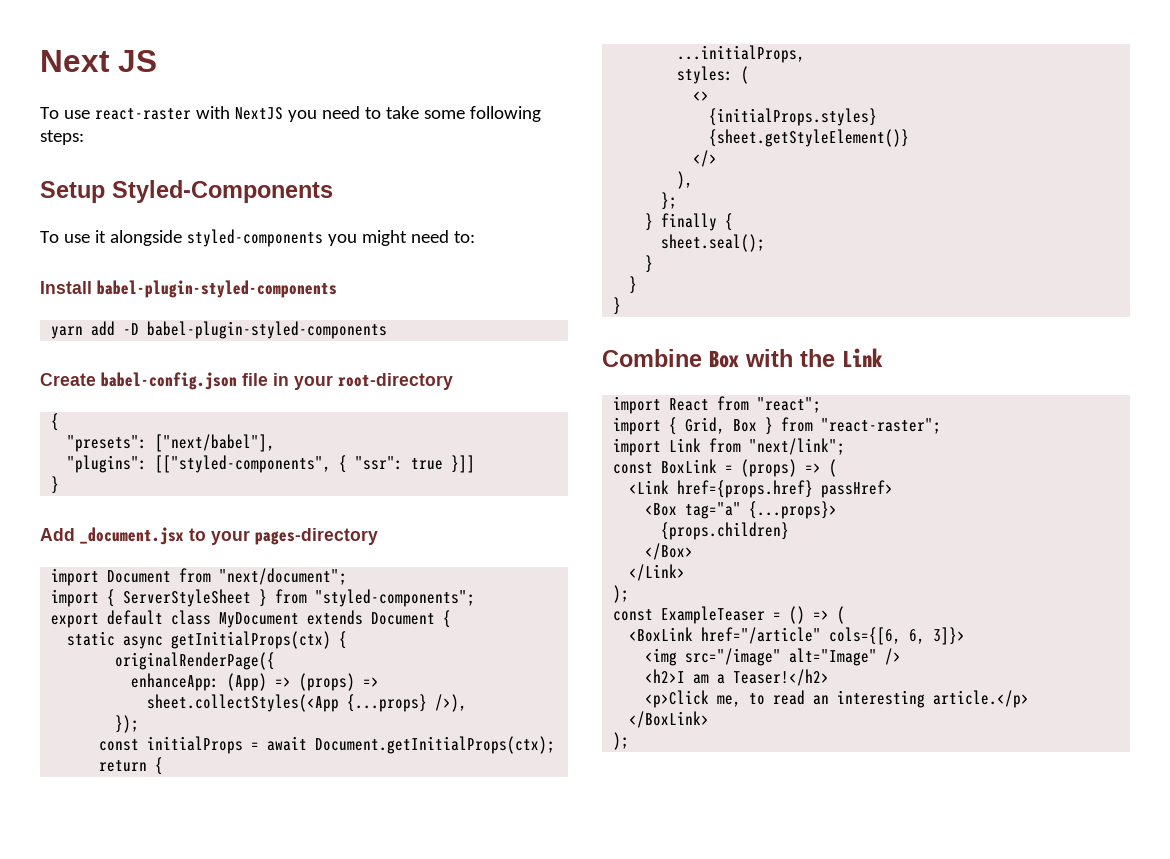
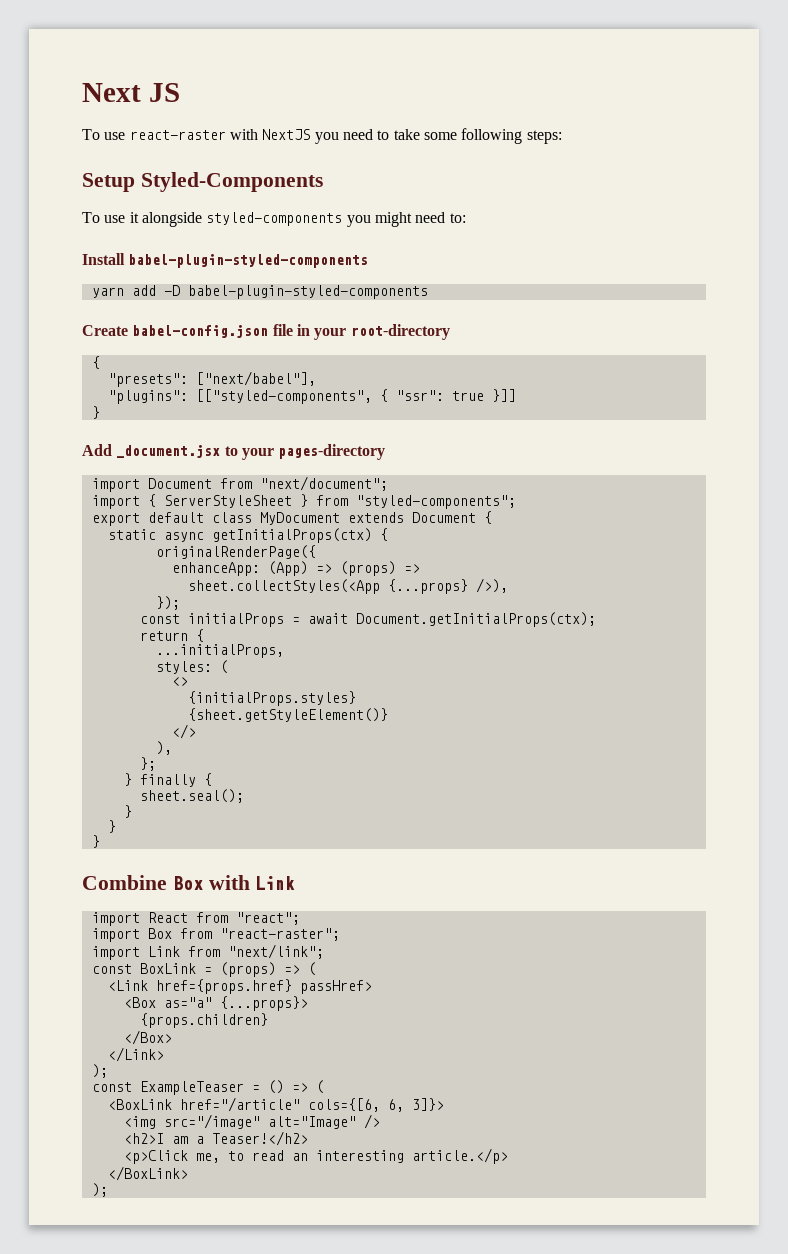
- Combine Box with the Link
+ Combine Box with Link
- import { Grid, Box } from "react-raster";
+ import Box from "react-raster";
- <Box tag="a" {...props}>
+ <Box as="a" {...props}>

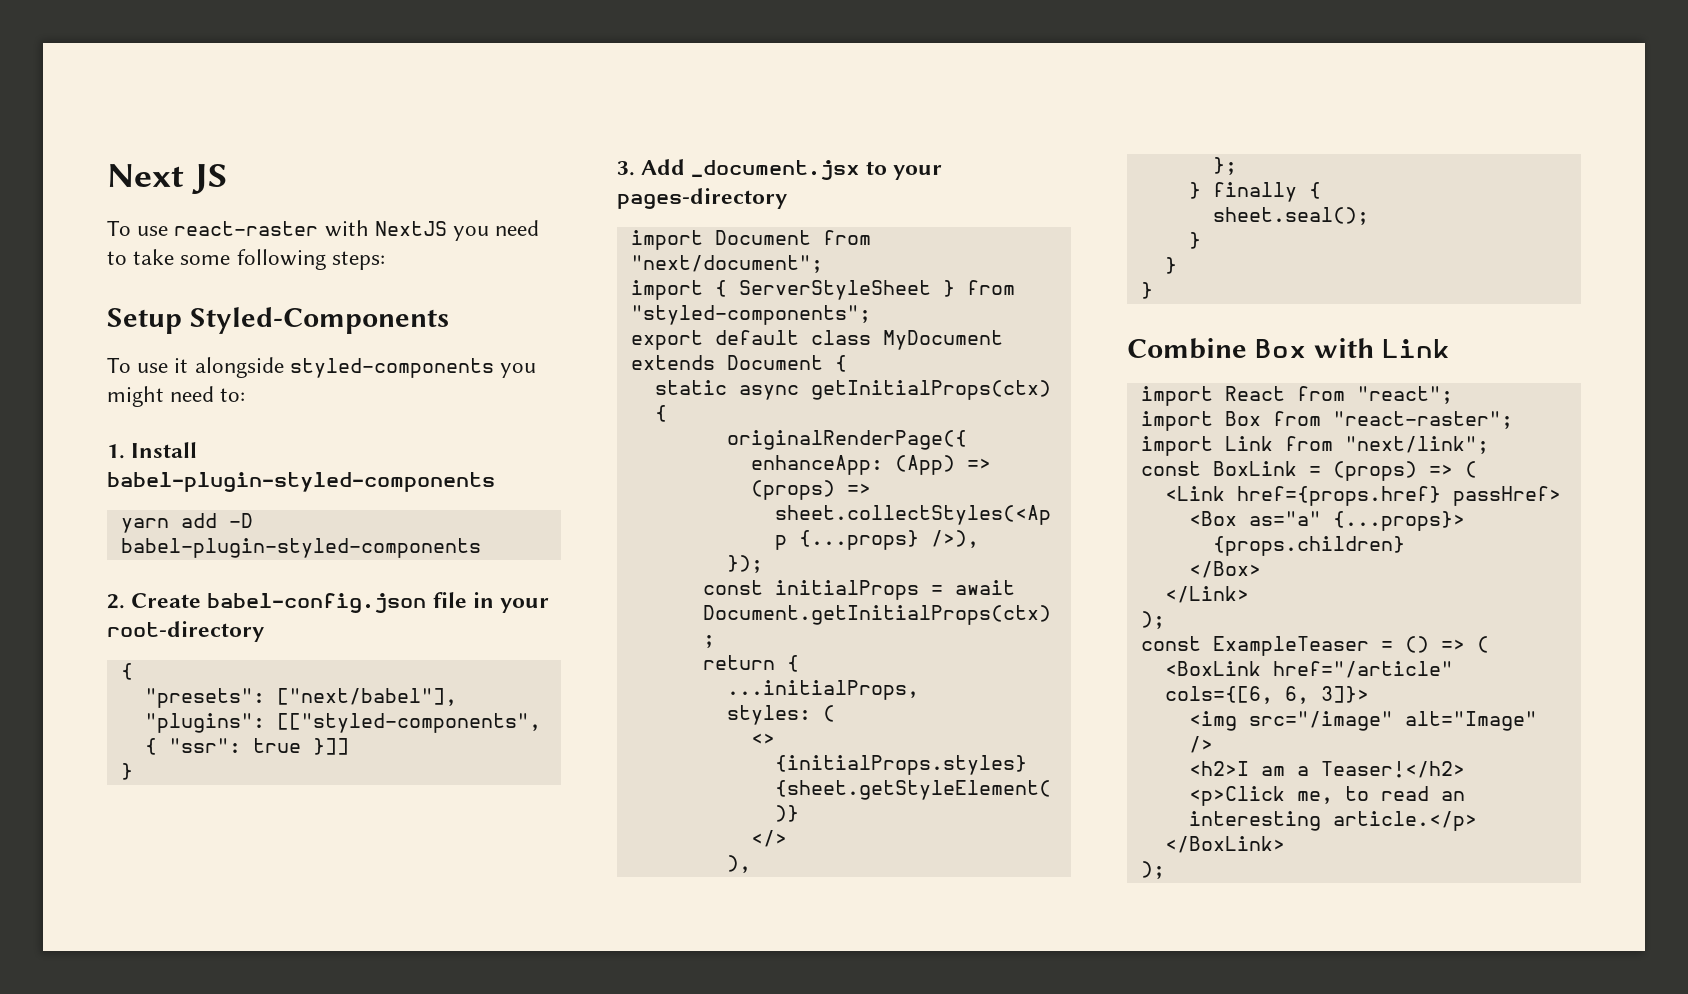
- Install babel-plugin-styled-components
+ 1. Install babel-plugin-styled-components
- Create babel-config.json file in your root-directory
+ 2. Create babel-config.json file in your root-directory
- Add _document.jsx to your pages-directory
+ 3. Add _document.jsx to your pages-directory

